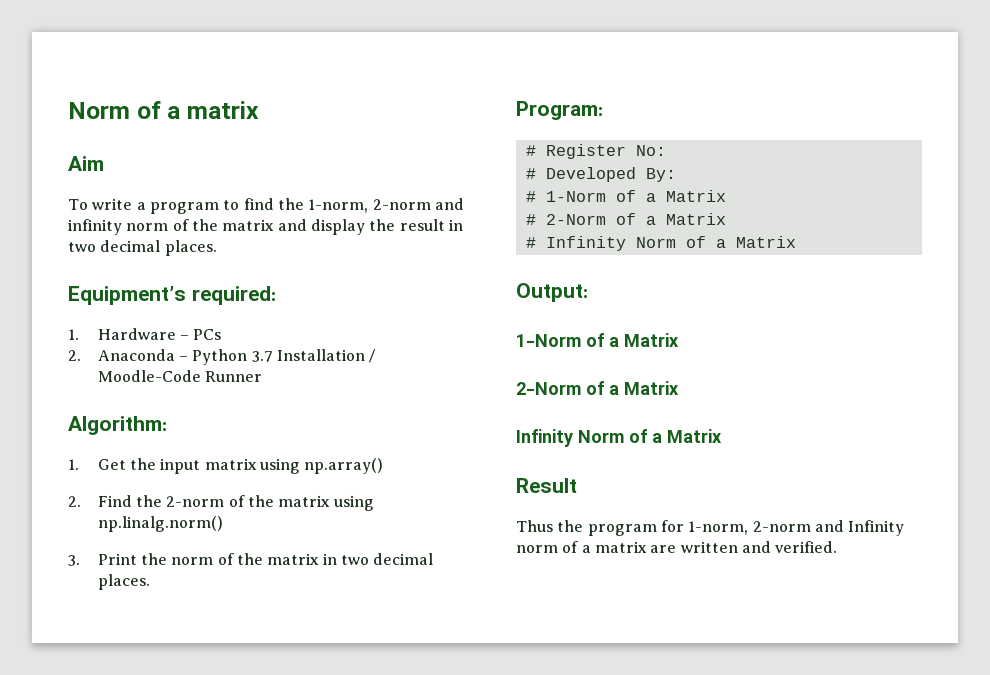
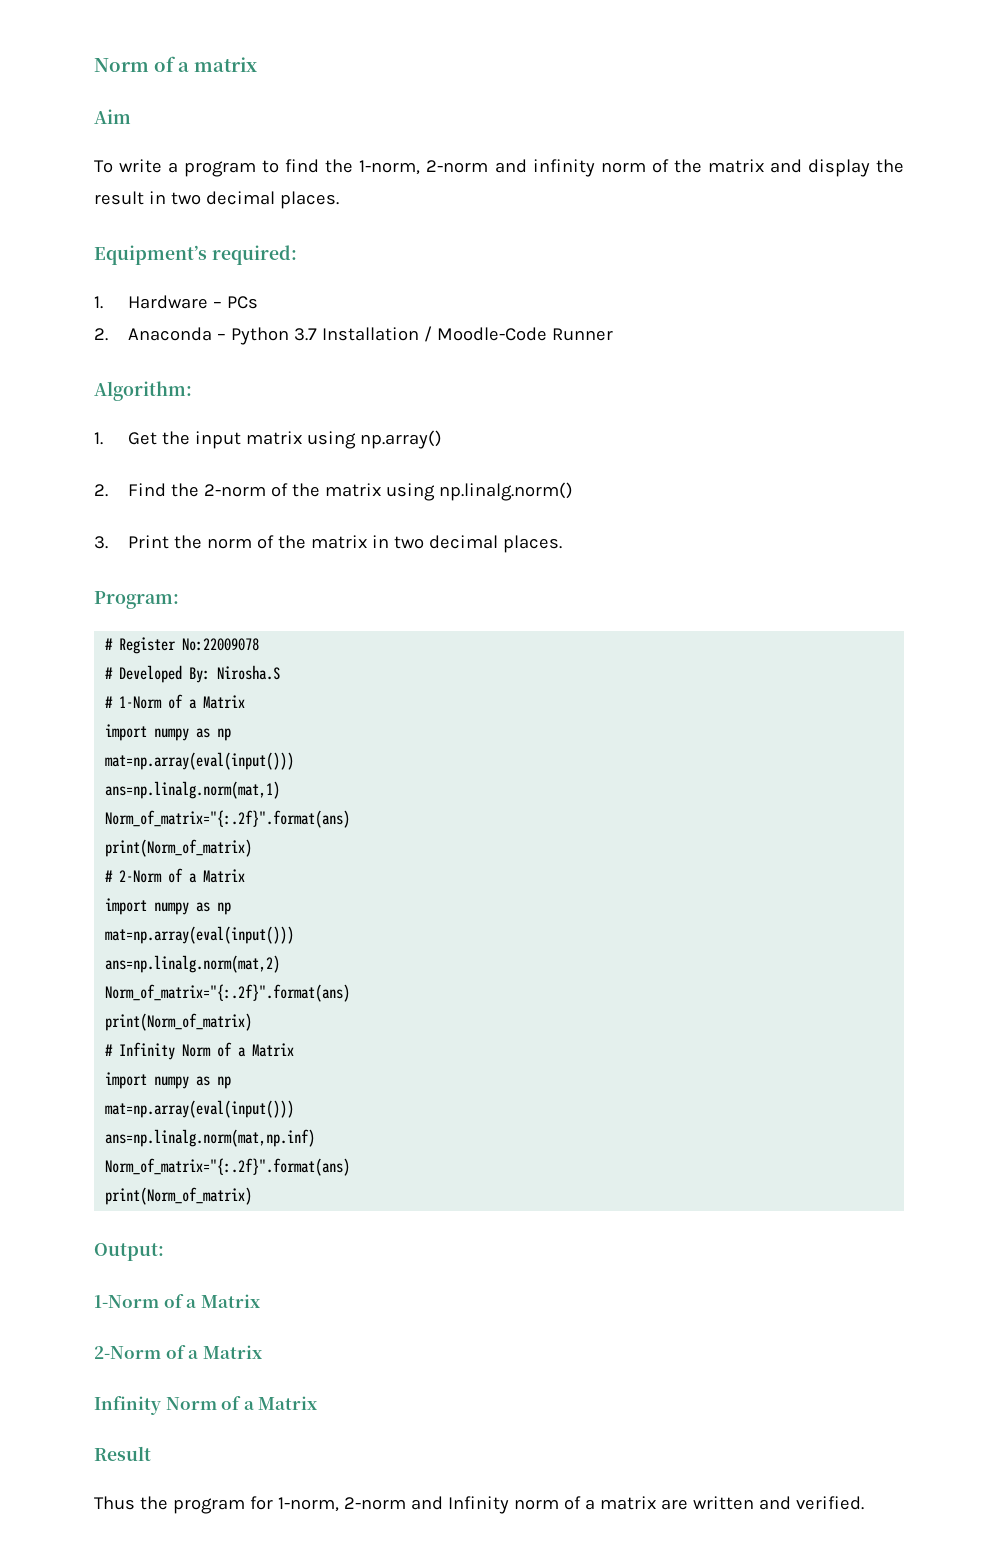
- # Register No:
+ # Register No:22009078
- # Developed By:
+ # Developed By: Nirosha.S
  # 1-Norm of a Matrix
+ import numpy as np
+ mat=np.array(eval(input()))
+ ans=np.linalg.norm(mat,1)
+ Norm_of_matrix="{:.2f}".format(ans)
+ print(Norm_of_matrix)
  # 2-Norm of a Matrix
+ import numpy as np
+ mat=np.array(eval(input()))
+ ans=np.linalg.norm(mat,2)
+ Norm_of_matrix="{:.2f}".format(ans)
+ print(Norm_of_matrix)
  # Infinity Norm of a Matrix
+ import numpy as np
+ mat=np.array(eval(input()))
+ ans=np.linalg.norm(mat,np.inf)
+ Norm_of_matrix="{:.2f}".format(ans)
+ print(Norm_of_matrix)

